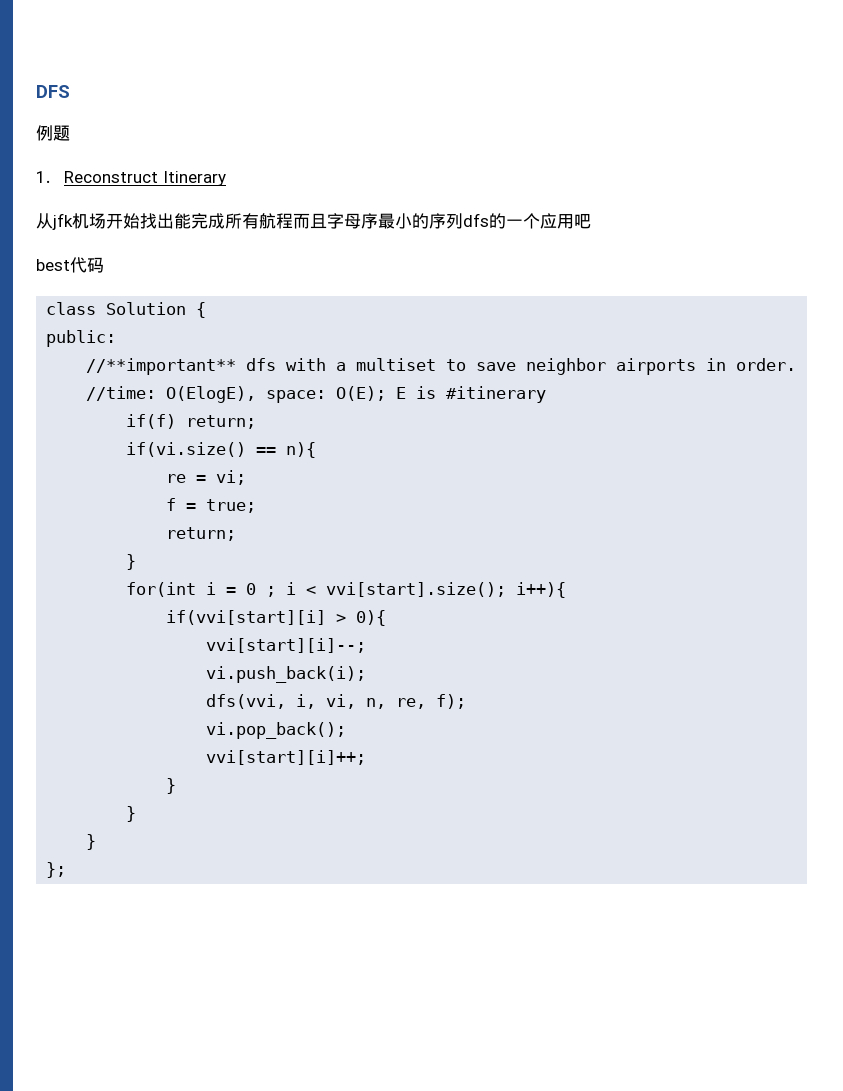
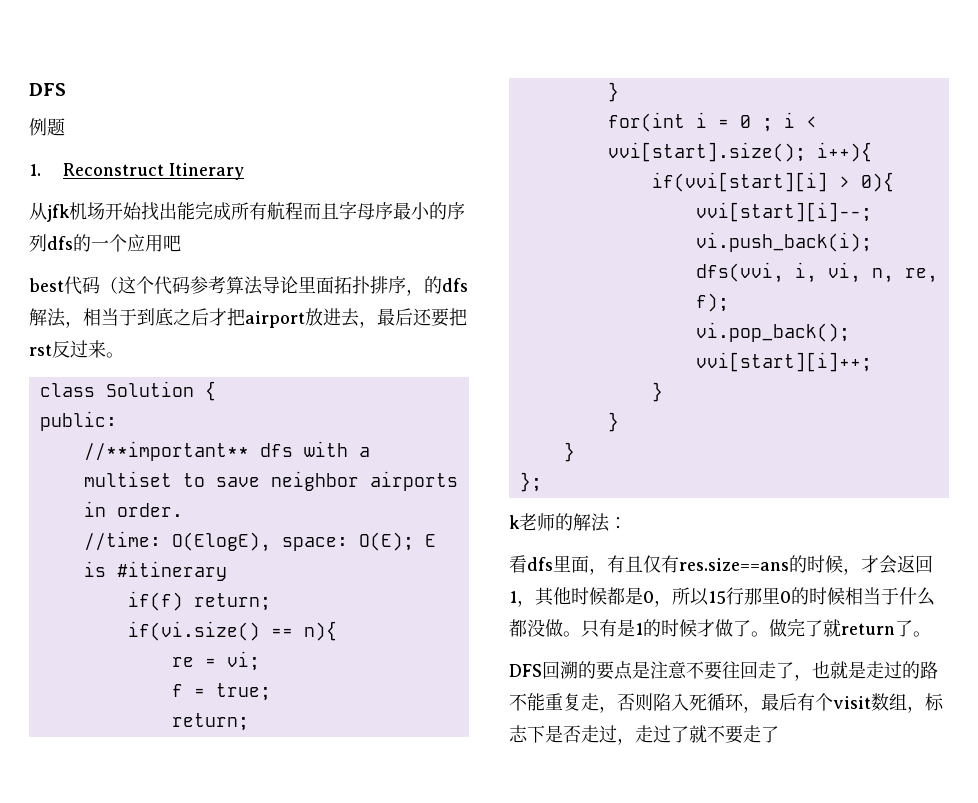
- best代码
+ best代码（这个代码参考算法导论里面拓扑排序，的dfs解法，相当于到底之后才把airport放进去，最后还要把rst反过来。
+ k老师的解法：
+ 看dfs里面，有且仅有res.size==ans的时候，才会返回1，其他时候都是0，所以15行那里0的时候相当于什么都没做。只有是1的时候才做了。做完了就return了。
+ DFS回溯的要点是注意不要往回走了，也就是走过的路不能重复走，否则陷入死循环，最后有个visit数组，标志下是否走过，走过了就不要走了

